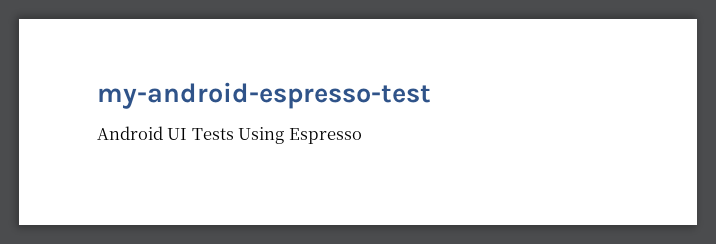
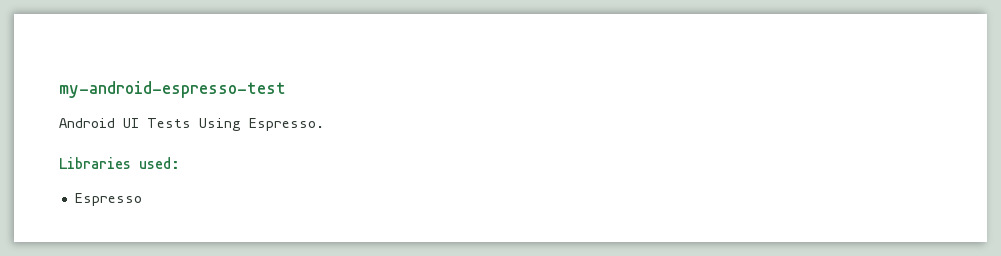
- Android UI Tests Using Espresso
+ Android UI Tests Using Espresso.
+ Libraries used:
+ Espresso

